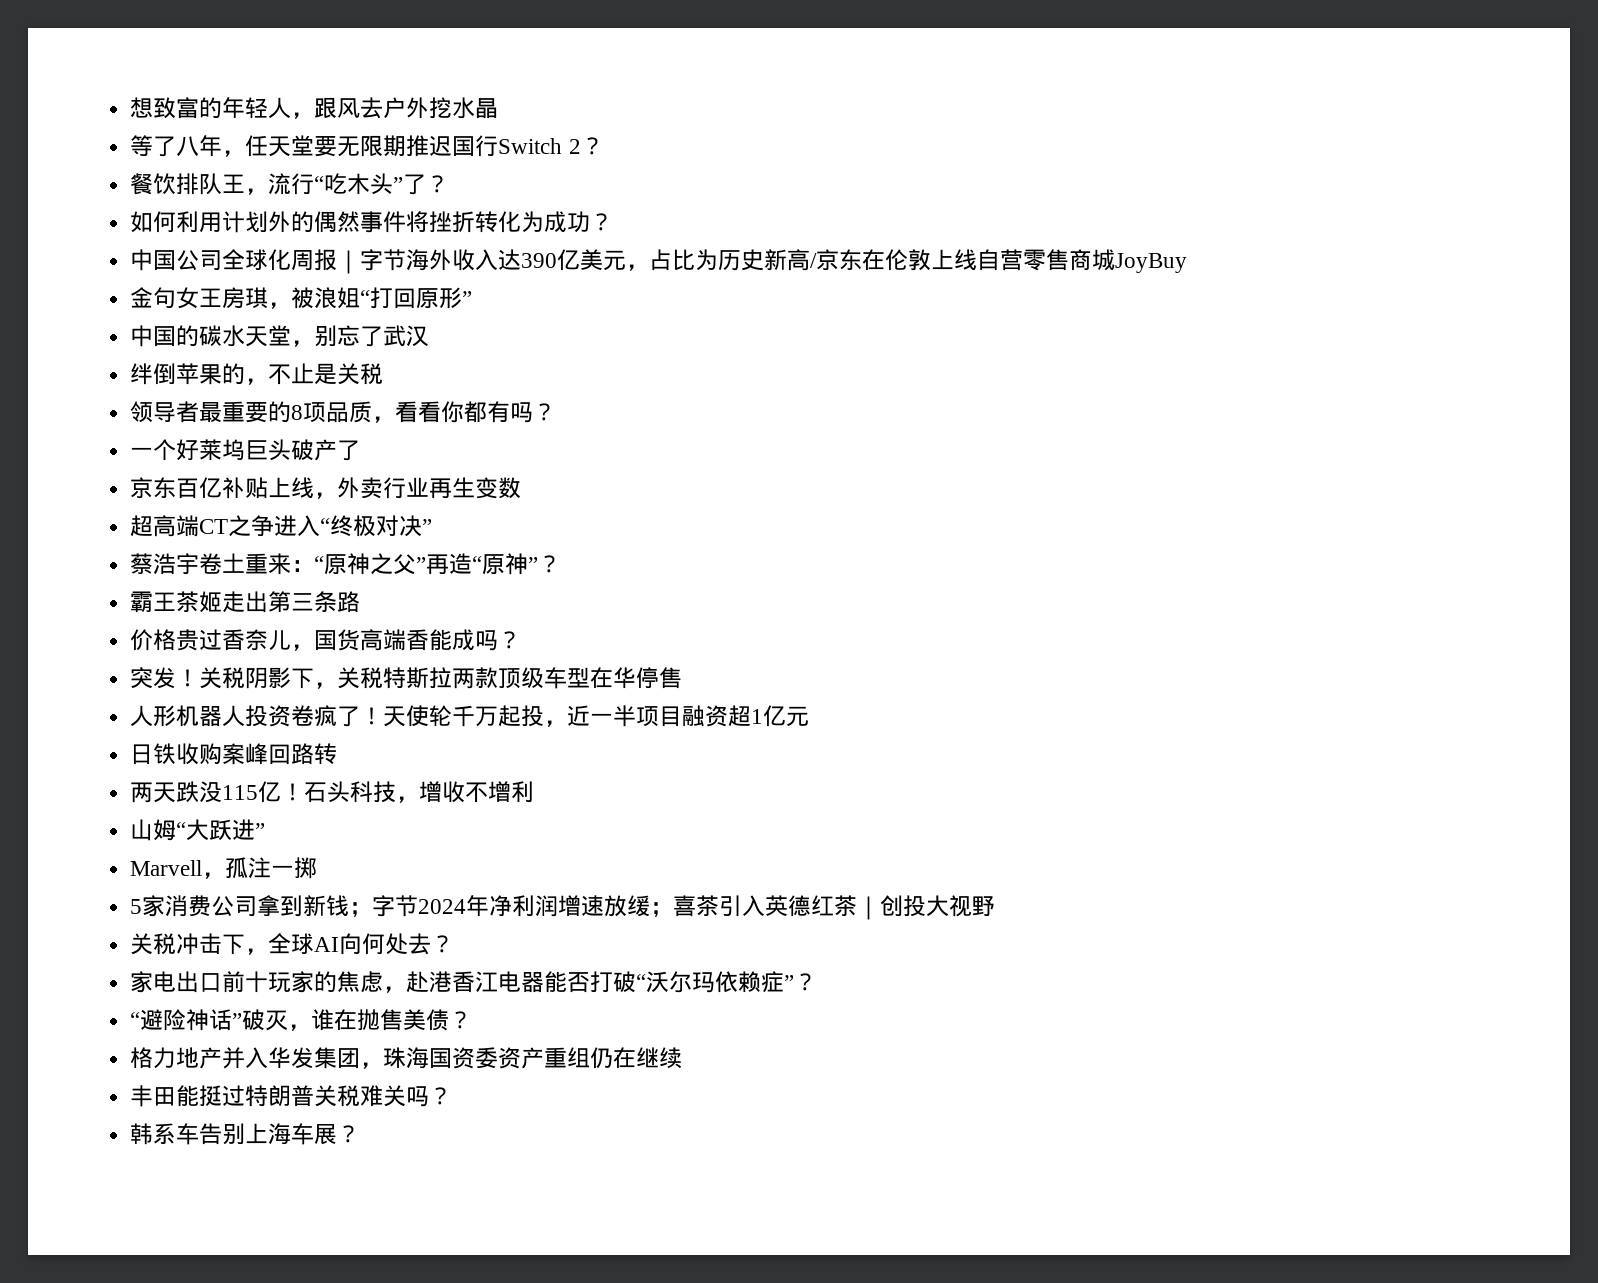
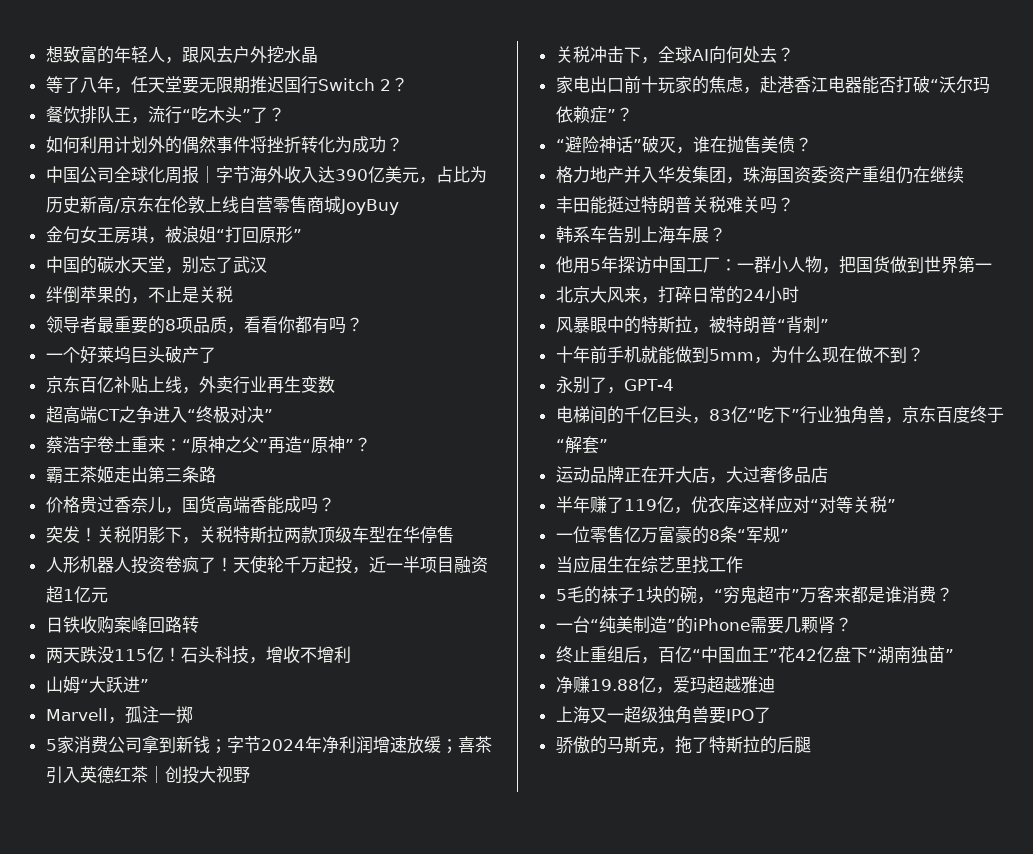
+ 他用5年探访中国工厂：一群小人物，把国货做到世界第一
+ 北京大风来，打碎日常的24小时
+ 风暴眼中的特斯拉，被特朗普“背刺”
+ 十年前手机就能做到5mm，为什么现在做不到？
+ 永别了，GPT-4
+ 电梯间的千亿巨头，83亿“吃下”行业独角兽，京东百度终于“解套”
+ 运动品牌正在开大店，大过奢侈品店
+ 半年赚了119亿，优衣库这样应对“对等关税”
+ 一位零售亿万富豪的8条“军规”
+ 当应届生在综艺里找工作
+ 5毛的袜子1块的碗，“穷鬼超市”万客来都是谁消费？
+ 一台“纯美制造”的iPhone需要几颗肾？
+ 终止重组后，百亿“中国血王”花42亿盘下“湖南独苗”
+ 净赚19.88亿，爱玛超越雅迪
+ 上海又一超级独角兽要IPO了
+ 骄傲的马斯克，拖了特斯拉的后腿

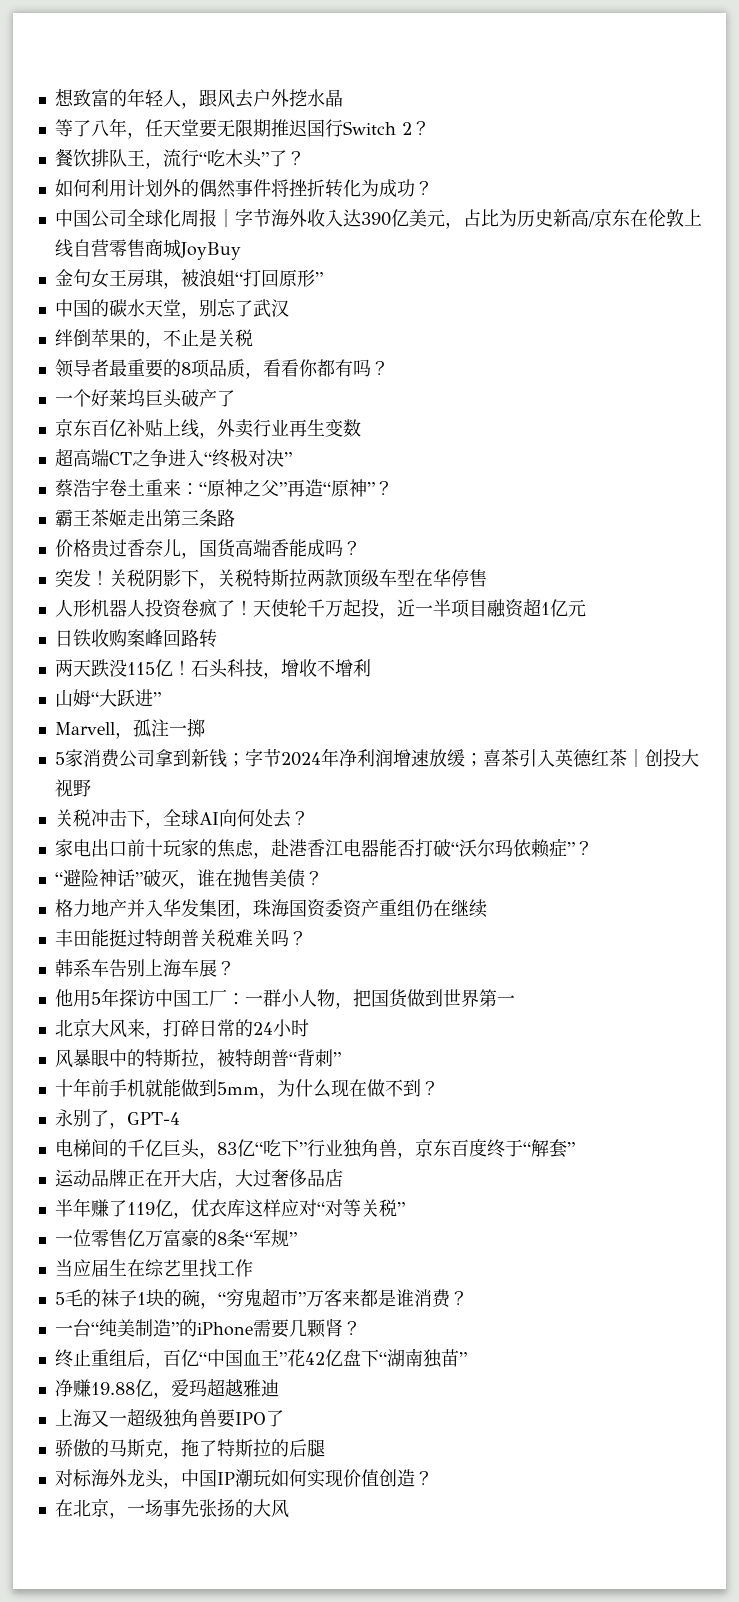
+ 对标海外龙头，中国IP潮玩如何实现价值创造？
+ 在北京，一场事先张扬的大风

